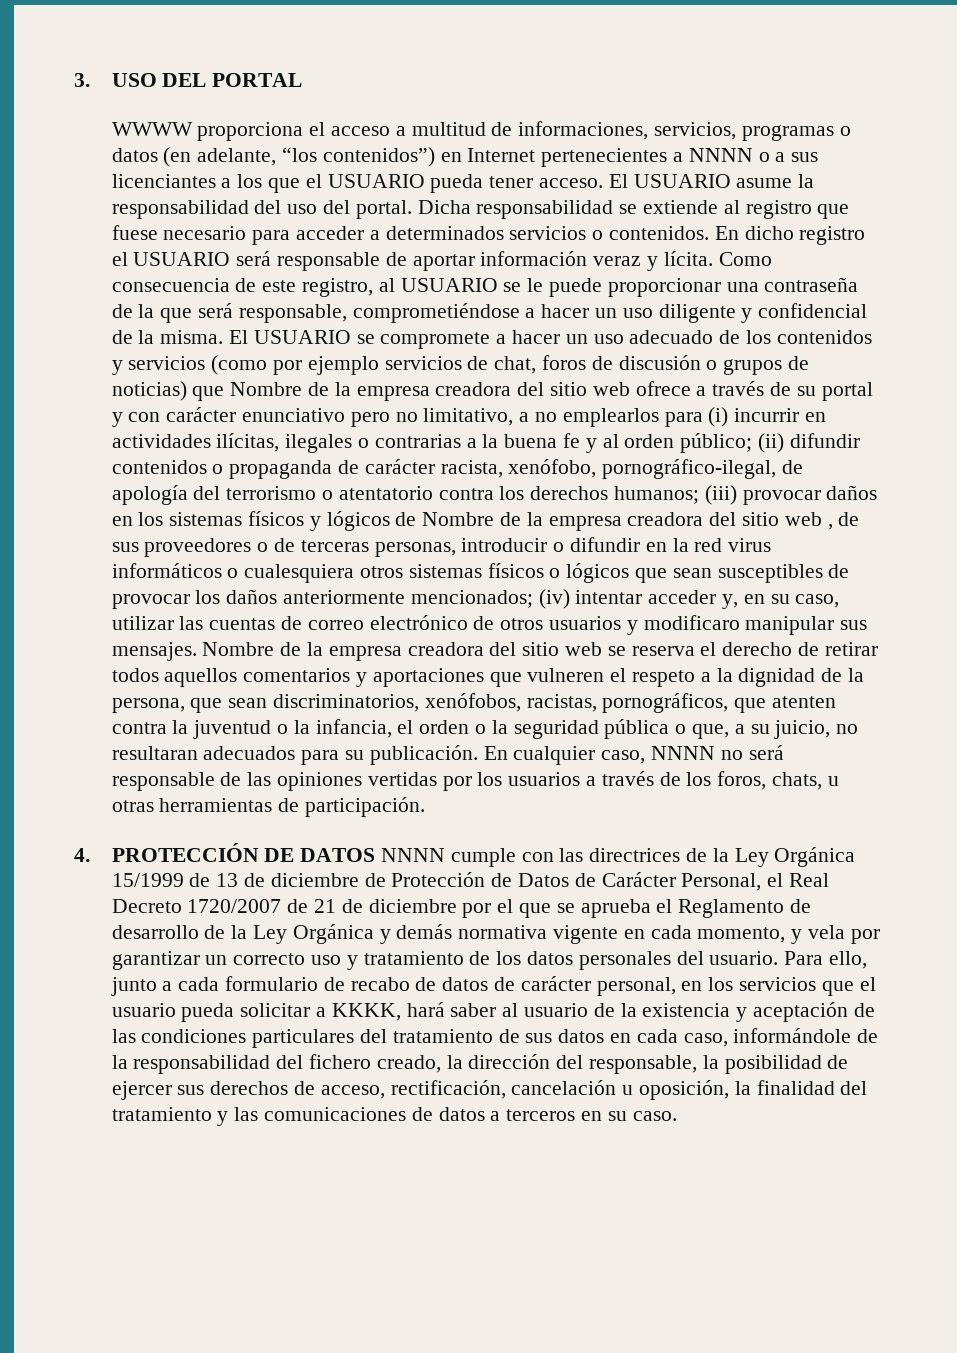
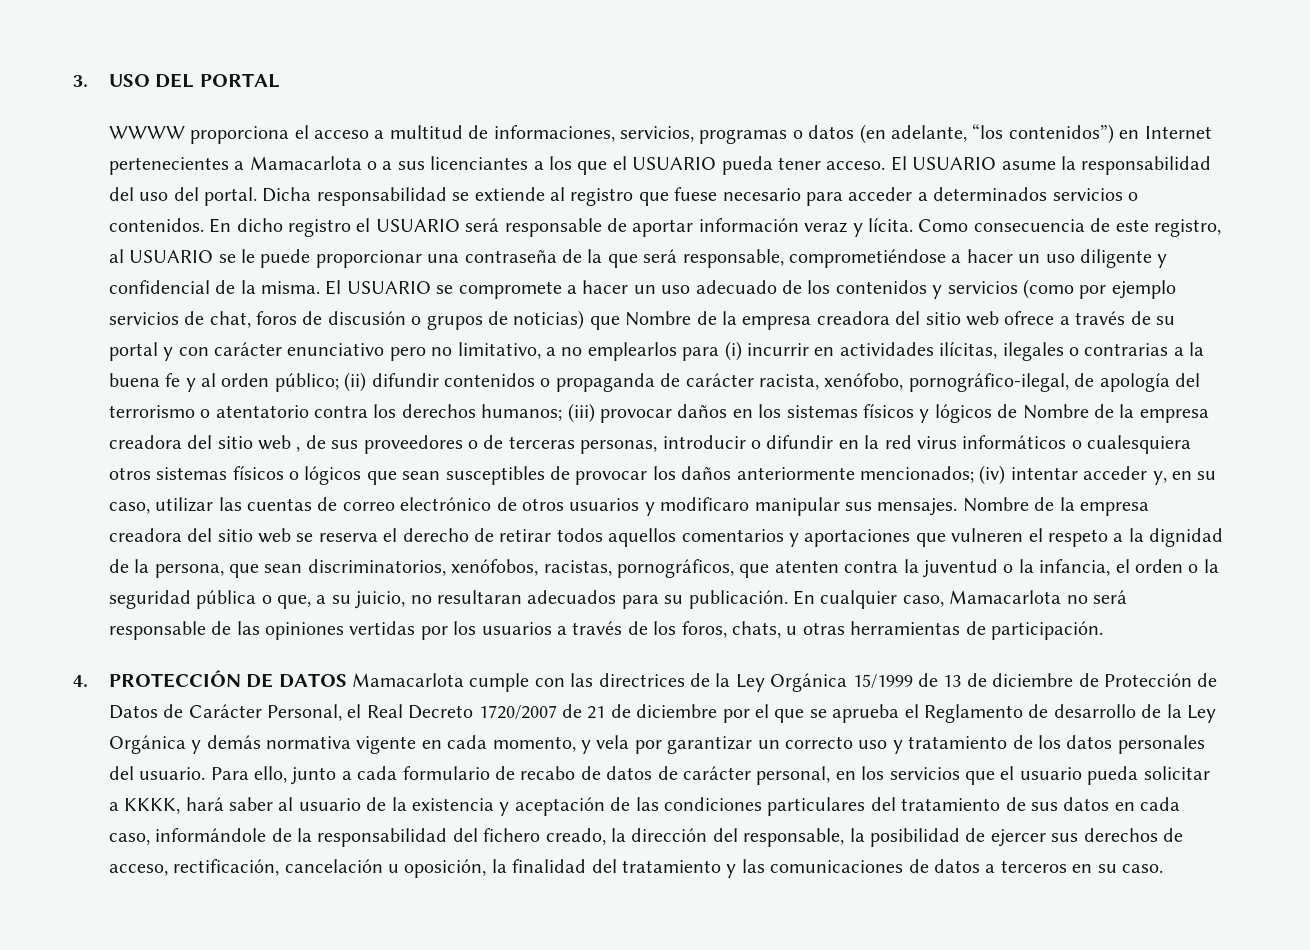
- WWWW proporciona el acceso a multitud de informaciones, servicios, programas o datos (en adelante, “los contenidos”) en Internet pertenecientes a NNNN o a sus licenciantes a los que el USUARIO pueda tener acceso.
+ WWWW proporciona el acceso a multitud de informaciones, servicios, programas o datos (en adelante, “los contenidos”) en Internet pertenecientes a Mamacarlota o a sus licenciantes a los que el USUARIO pueda tener acceso.
- En cualquier caso, NNNN no será responsable de las opiniones vertidas por los usuarios a través de los foros, chats, u otras herramientas de participación.
+ En cualquier caso, Mamacarlota no será responsable de las opiniones vertidas por los usuarios a través de los foros, chats, u otras herramientas de participación.
- 4. PROTECCIÓN DE DATOS NNNN cumple con las directrices de la Ley Orgánica 15/1999 de 13 de diciembre de Protección de Datos de Carácter Personal, el Real Decreto 1720/2007 de 21 de diciembre por el que se aprueba el Reglamento de desarrollo de la Ley Orgánica y demás normativa vigente en cada momento, y vela por garantizar un correcto uso y tratamiento de los datos personales del usuario.
+ 4. PROTECCIÓN DE DATOS Mamacarlota cumple con las directrices de la Ley Orgánica 15/1999 de 13 de diciembre de Protección de Datos de Carácter Personal, el Real Decreto 1720/2007 de 21 de diciembre por el que se aprueba el Reglamento de desarrollo de la Ley Orgánica y demás normativa vigente en cada momento, y vela por garantizar un correcto uso y tratamiento de los datos personales del usuario.

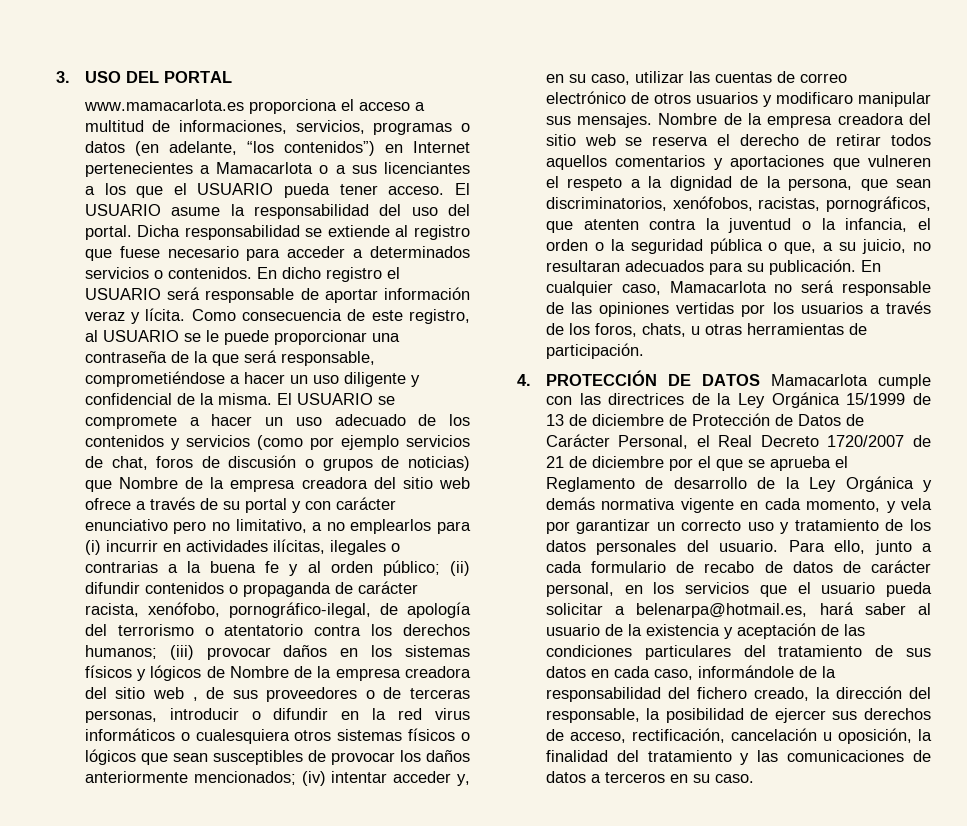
- WWWW proporciona el acceso a multitud de informaciones, servicios, programas o datos (en adelante, “los contenidos”) en Internet pertenecientes a Mamacarlota o a sus licenciantes a los que el USUARIO pueda tener acceso.
+ www.mamacarlota.es proporciona el acceso a multitud de informaciones, servicios, programas o datos (en adelante, “los contenidos”) en Internet pertenecientes a Mamacarlota o a sus licenciantes a los que el USUARIO pueda tener acceso.
- Para ello, junto a cada formulario de recabo de datos de carácter personal, en los servicios que el usuario pueda solicitar a KKKK, hará saber al usuario de la existencia y aceptación de las condiciones particulares del tratamiento de sus datos en cada caso, informándole de la responsabilidad del fichero creado, la dirección del responsable, la posibilidad de ejercer sus derechos de acceso, rectificación, cancelación u oposición, la finalidad del tratamiento y las comunicaciones de datos a terceros en su caso.
+ Para ello, junto a cada formulario de recabo de datos de carácter personal, en los servicios que el usuario pueda solicitar a belenarpa@hotmail.es, hará saber al usuario de la existencia y aceptación de las condiciones particulares del tratamiento de sus datos en cada caso, informándole de la responsabilidad del fichero creado, la dirección del responsable, la posibilidad de ejercer sus derechos de acceso, rectificación, cancelación u oposición, la finalidad del tratamiento y las comunicaciones de datos a terceros en su caso.

